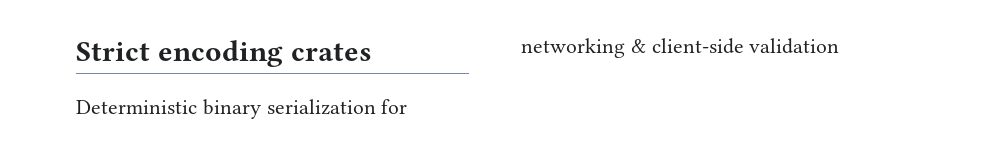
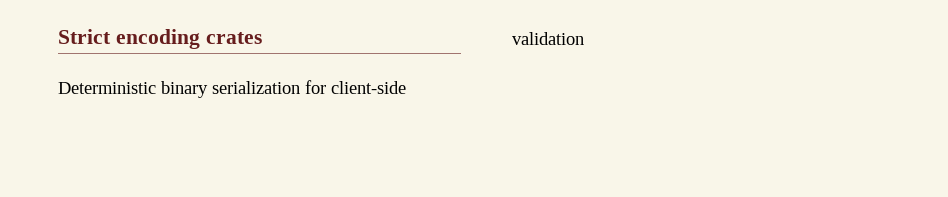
- Deterministic binary serialization for networking & client-side validation
+ Deterministic binary serialization for client-side validation

